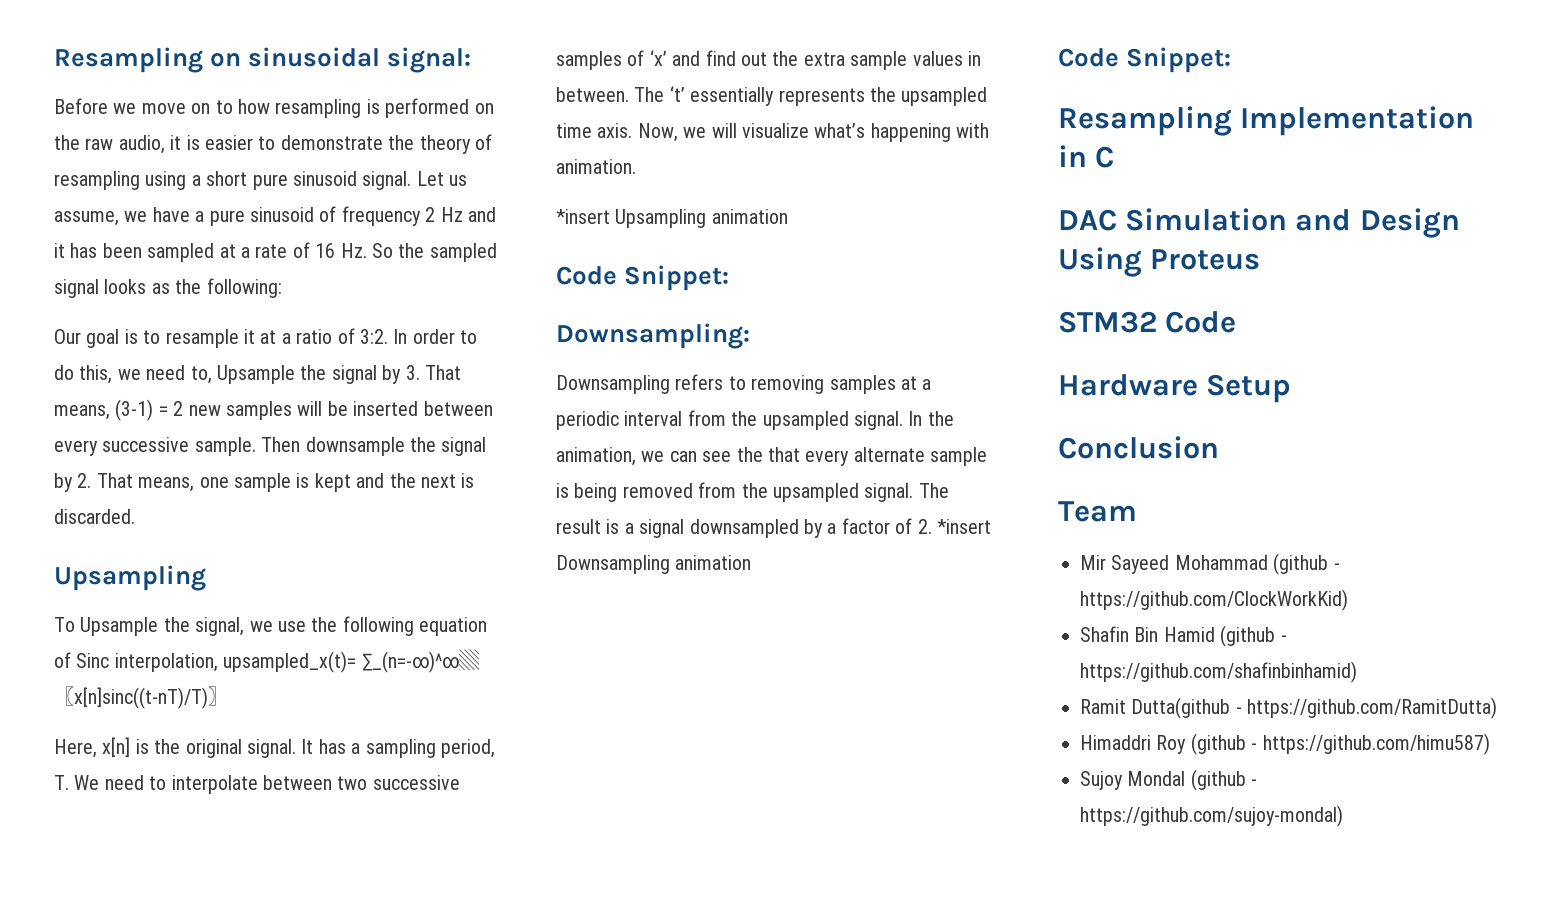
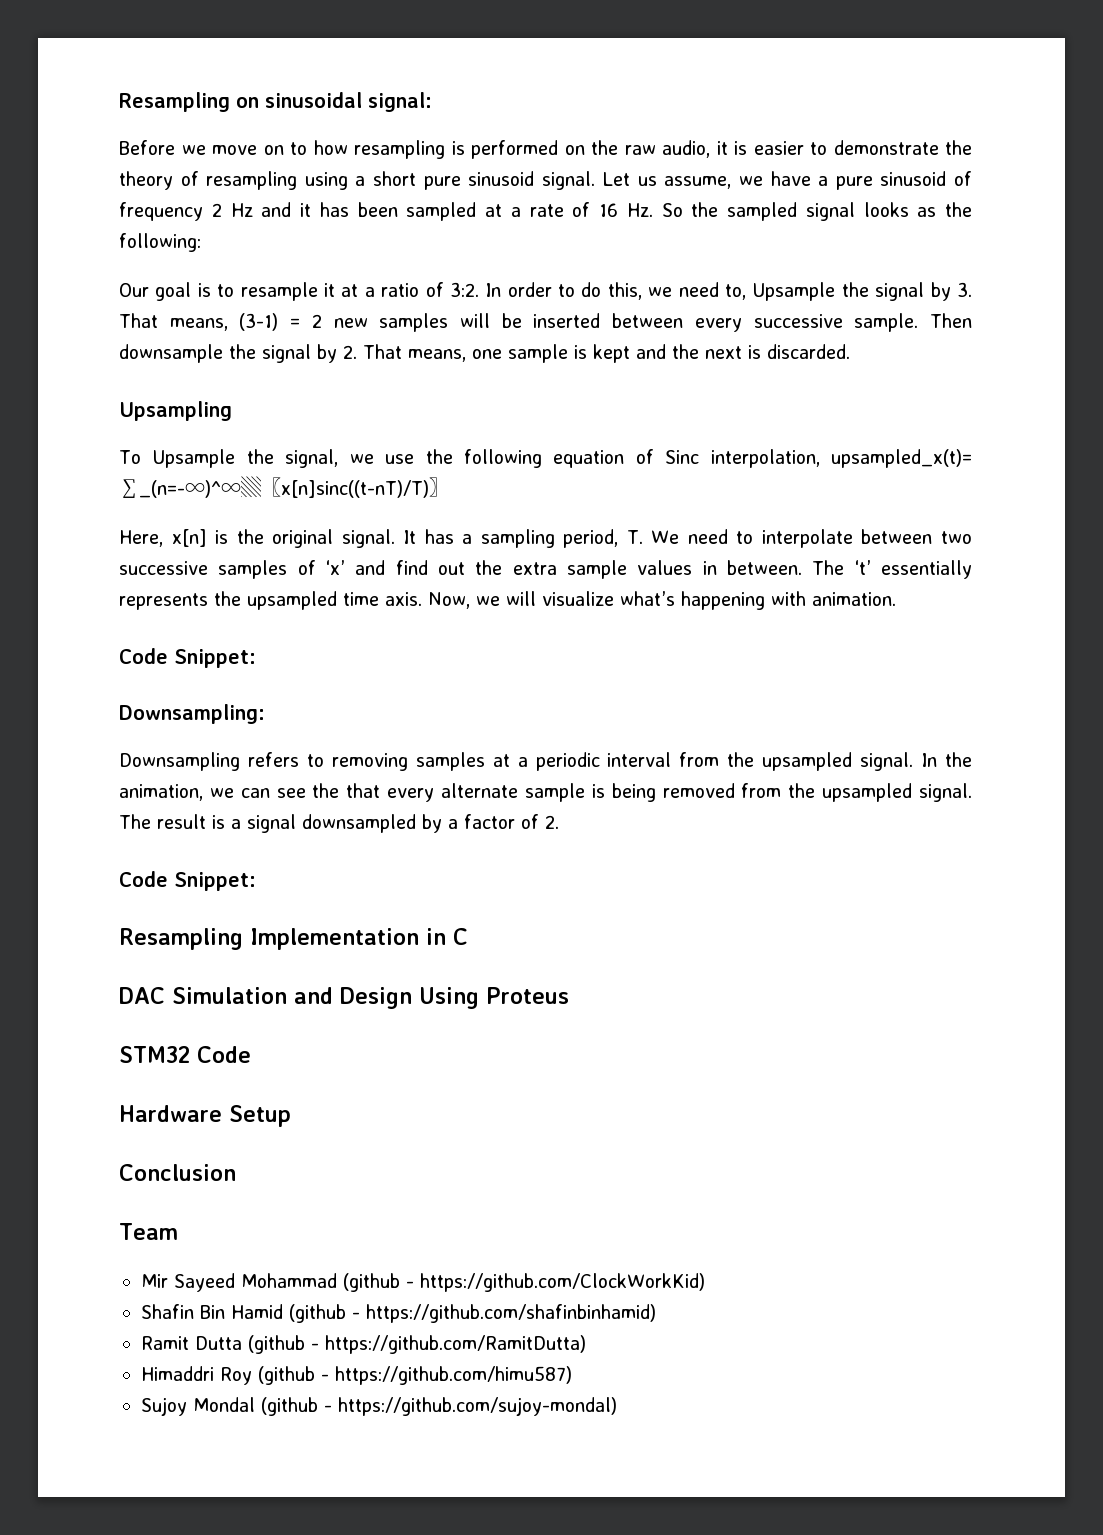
- *insert Upsampling animation
- The result is a signal downsampled by a factor of 2. *insert Downsampling animation
+ The result is a signal downsampled by a factor of 2.
- Ramit Dutta(github - https://github.com/RamitDutta)
+ Ramit Dutta (github - https://github.com/RamitDutta)

